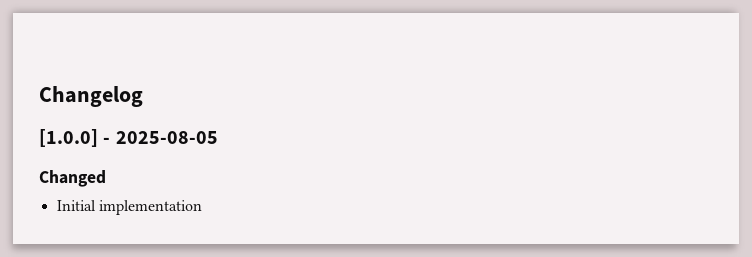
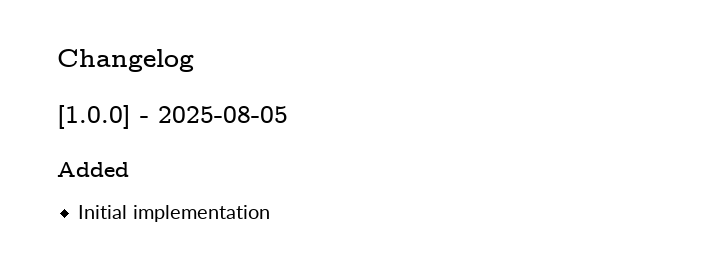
- Changed
+ Added

